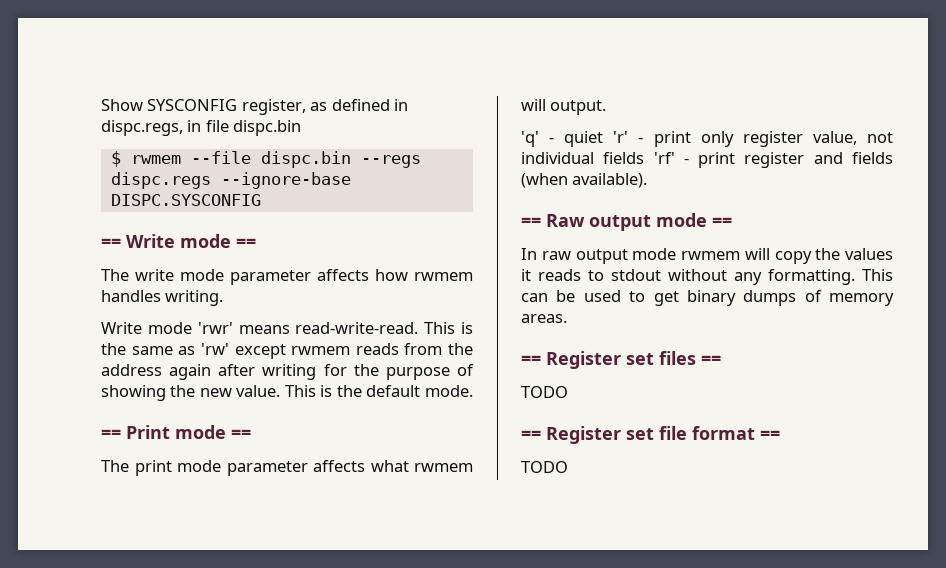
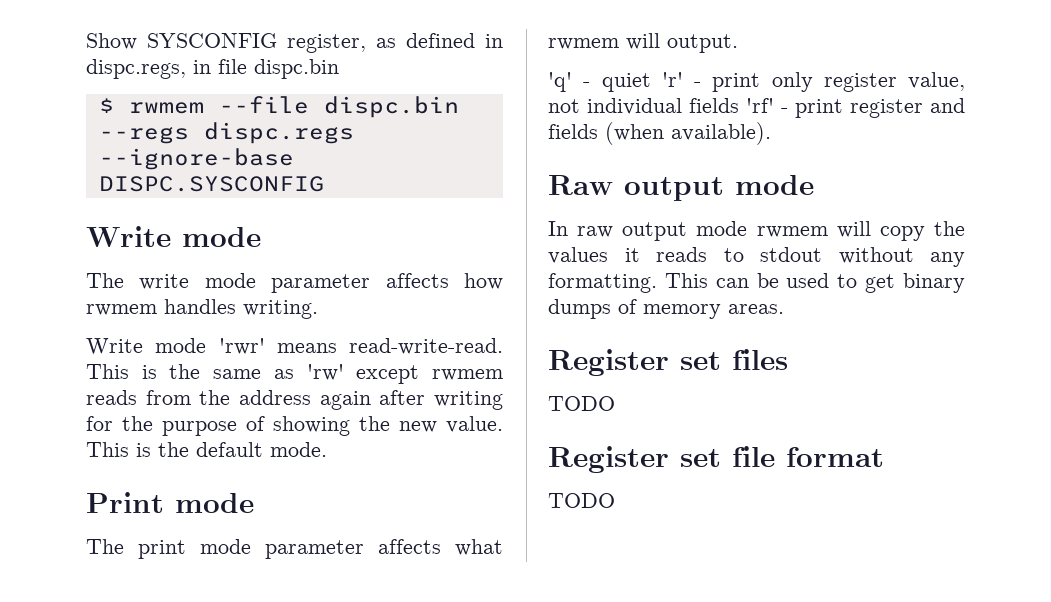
  $ rwmem --file dispc.bin --regs dispc.regs --ignore-base DISPC.SYSCONFIG
- == Write mode ==
+ Write mode
- == Print mode ==
+ Print mode
- == Raw output mode ==
+ Raw output mode
- == Register set files ==
+ Register set files
- == Register set file format ==
+ Register set file format

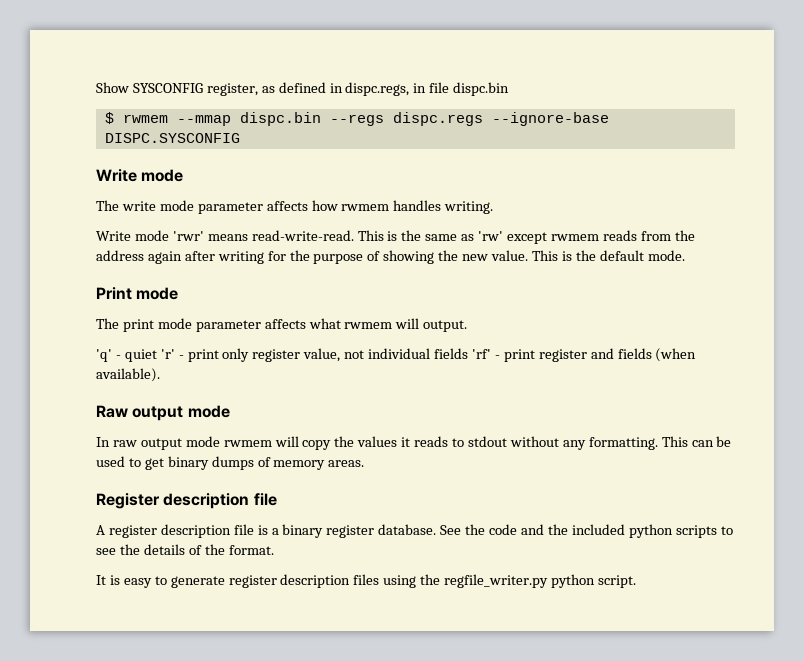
- $ rwmem --file dispc.bin --regs dispc.regs --ignore-base DISPC.SYSCONFIG
+ $ rwmem --mmap dispc.bin --regs dispc.regs --ignore-base DISPC.SYSCONFIG
- Register set files
- TODO
- Register set file format
- TODO
+ Register description file
+ A register description file is a binary register database. See the code and the included python scripts to see the details of the format.
+ It is easy to generate register description files using the regfile_writer.py python script.

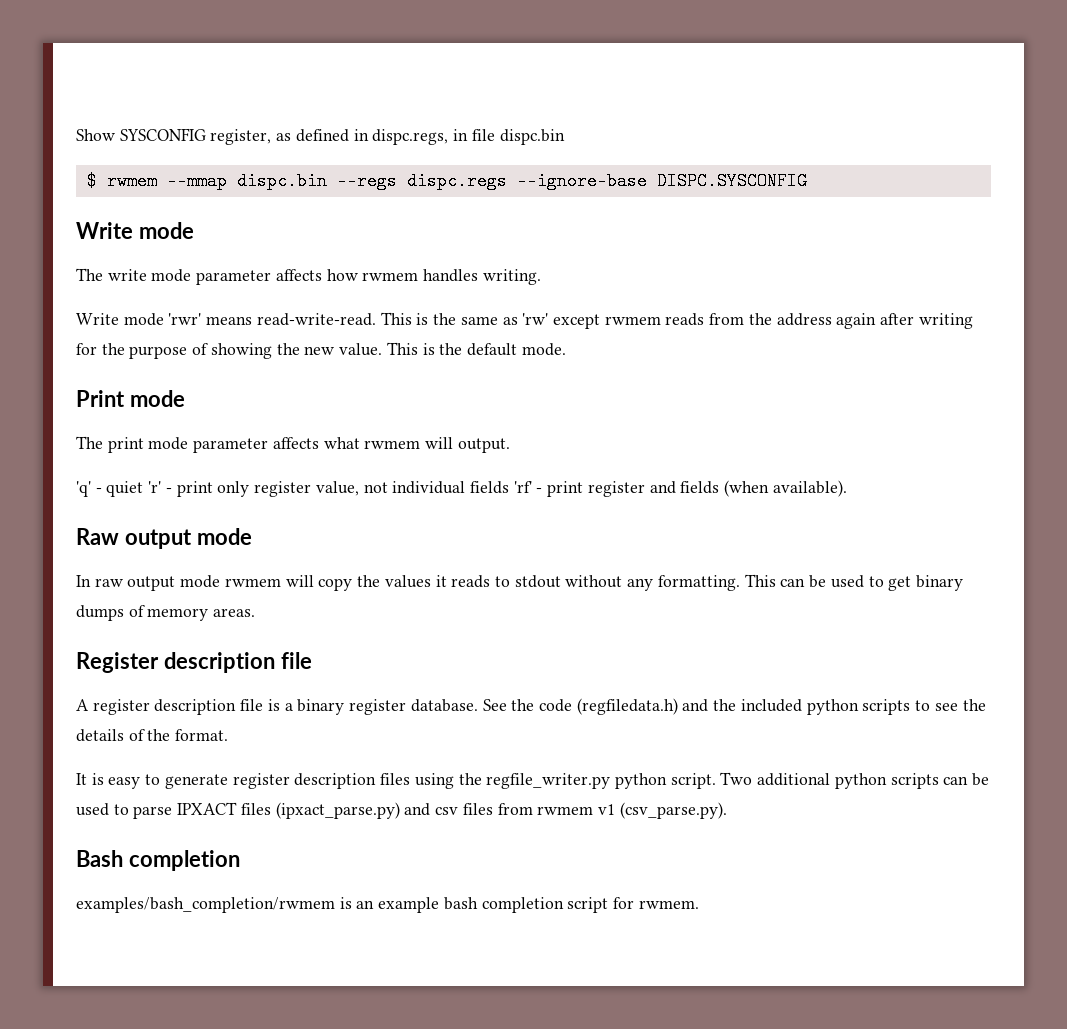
- See the code and the included python scripts to see the details of the format.
+ See the code (regfiledata.h) and the included python scripts to see the details of the format.
+ Two additional python scripts can be used to parse IPXACT files (ipxact_parse.py) and csv files from rwmem v1 (csv_parse.py).
+ Bash completion
+ examples/bash_completion/rwmem is an example bash completion script for rwmem.

